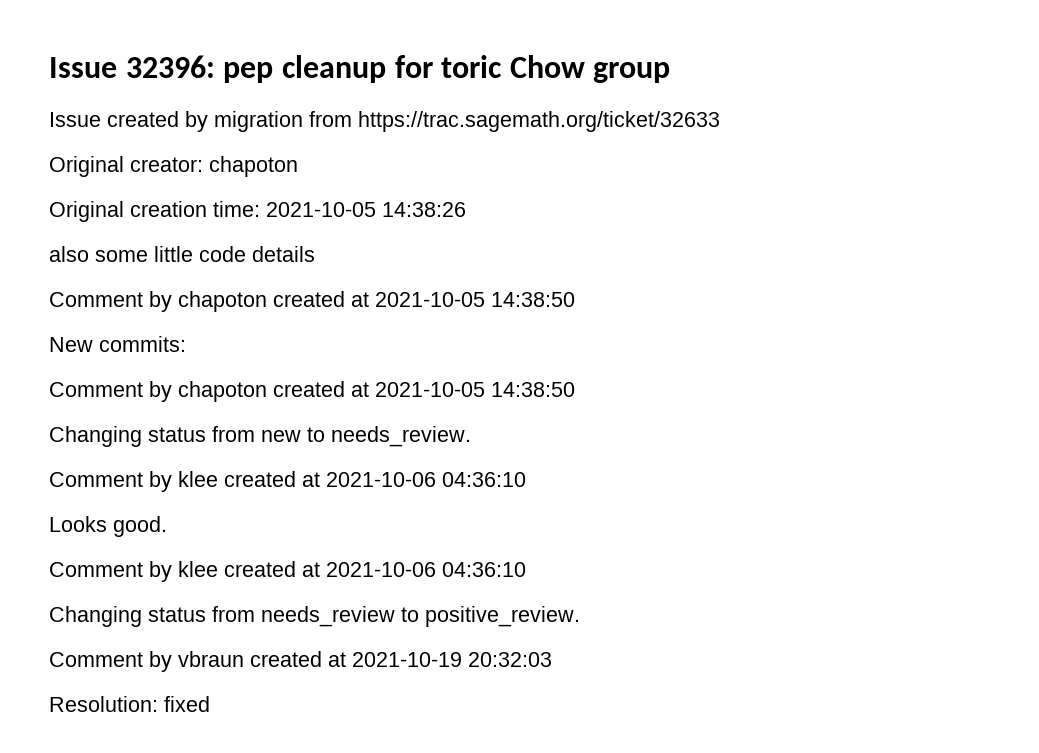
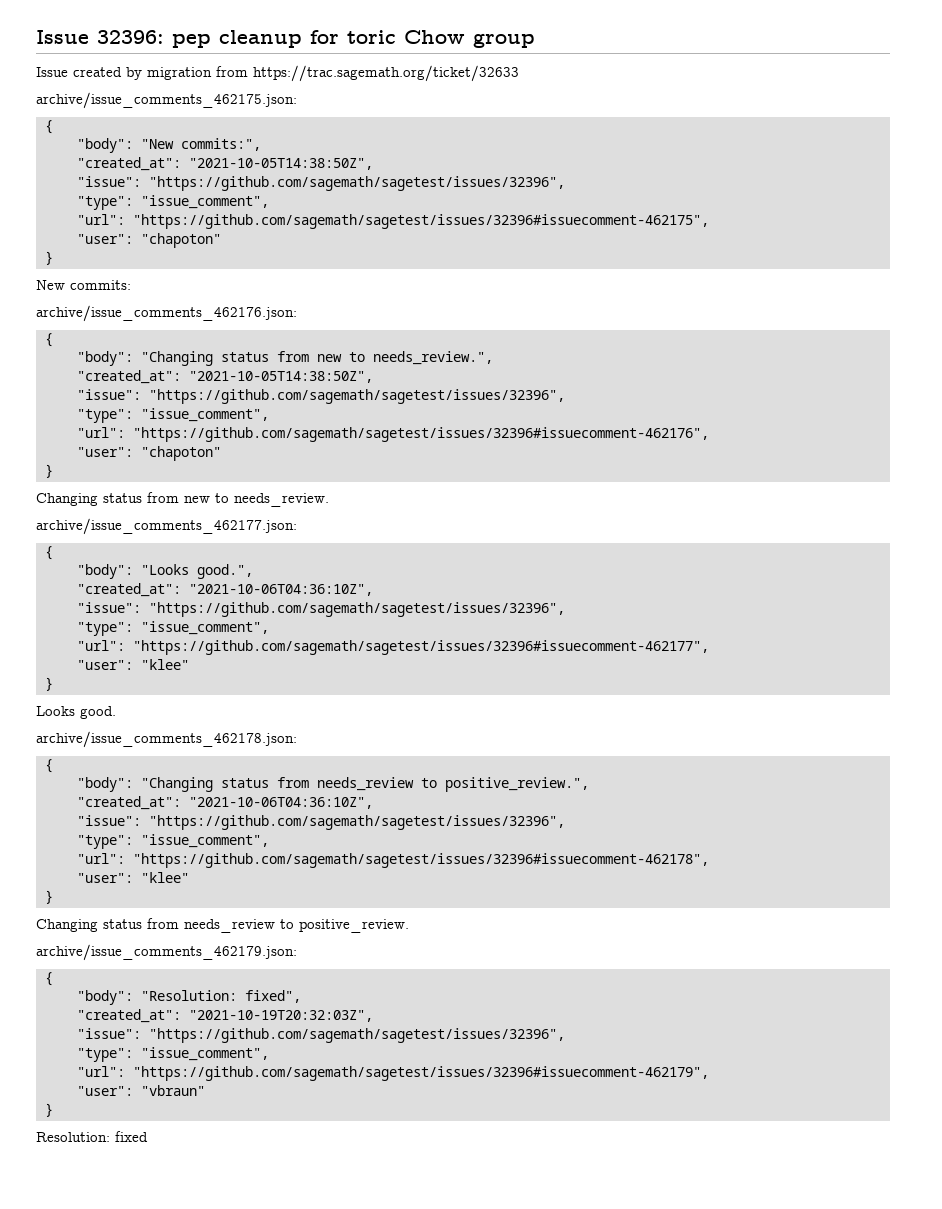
- Original creator: chapoton
- Original creation time: 2021-10-05 14:38:26
- also some little code details
- Comment by chapoton created at 2021-10-05 14:38:50
+ archive/issue_comments_462175.json:
+ {
+ "body": "New commits:",
+ "created_at": "2021-10-05T14:38:50Z",
+ "issue": "https://github.com/sagemath/sagetest/issues/32396",
+ "type": "issue_comment",
+ "url": "https://github.com/sagemath/sagetest/issues/32396#issuecomment-462175",
+ "user": "chapoton"
+ }
  New commits:
- Comment by chapoton created at 2021-10-05 14:38:50
+ archive/issue_comments_462176.json:
+ {
+ "body": "Changing status from new to needs_review.",
+ "created_at": "2021-10-05T14:38:50Z",
+ "issue": "https://github.com/sagemath/sagetest/issues/32396",
+ "type": "issue_comment",
+ "url": "https://github.com/sagemath/sagetest/issues/32396#issuecomment-462176",
+ "user": "chapoton"
+ }
  Changing status from new to needs_review.
- Comment by klee created at 2021-10-06 04:36:10
+ archive/issue_comments_462177.json:
+ {
+ "body": "Looks good.",
+ "created_at": "2021-10-06T04:36:10Z",
+ "issue": "https://github.com/sagemath/sagetest/issues/32396",
+ "type": "issue_comment",
+ "url": "https://github.com/sagemath/sagetest/issues/32396#issuecomment-462177",
+ "user": "klee"
+ }
  Looks good.
- Comment by klee created at 2021-10-06 04:36:10
+ archive/issue_comments_462178.json:
+ {
+ "body": "Changing status from needs_review to positive_review.",
+ "created_at": "2021-10-06T04:36:10Z",
+ "issue": "https://github.com/sagemath/sagetest/issues/32396",
+ "type": "issue_comment",
+ "url": "https://github.com/sagemath/sagetest/issues/32396#issuecomment-462178",
+ "user": "klee"
+ }
- Comment by vbraun created at 2021-10-19 20:32:03
+ archive/issue_comments_462179.json:
+ {
+ "body": "Resolution: fixed",
+ "created_at": "2021-10-19T20:32:03Z",
+ "issue": "https://github.com/sagemath/sagetest/issues/32396",
+ "type": "issue_comment",
+ "url": "https://github.com/sagemath/sagetest/issues/32396#issuecomment-462179",
+ "user": "vbraun"
+ }

